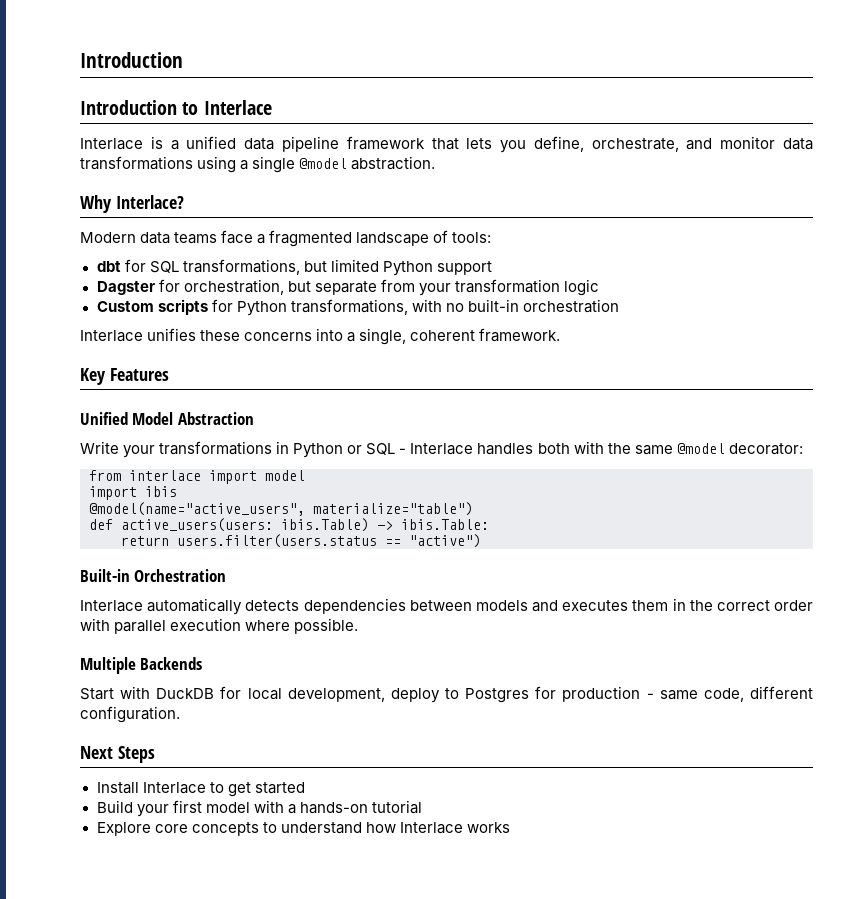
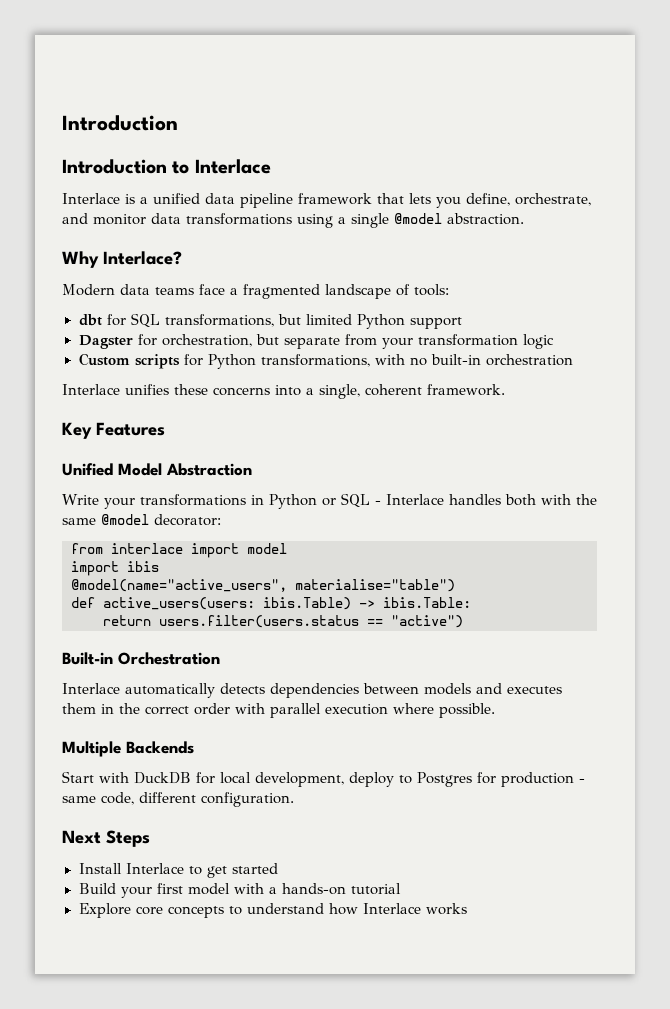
- @model(name="active_users", materialize="table")
+ @model(name="active_users", materialise="table")

